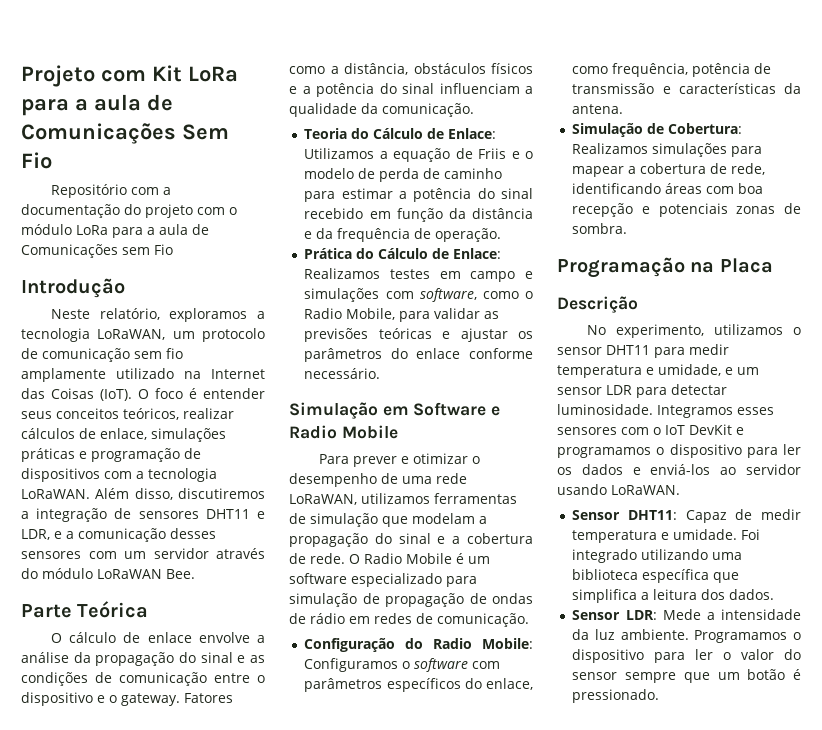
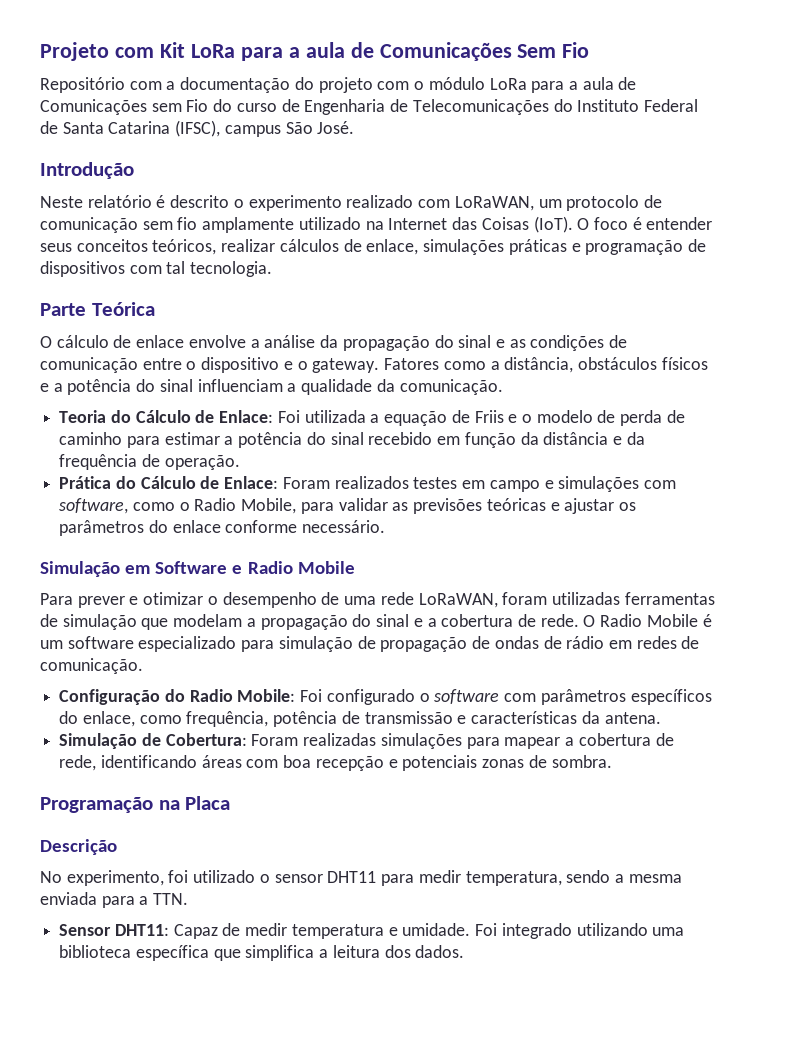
- Repositório com a documentação do projeto com o módulo LoRa para a aula de Comunicações sem Fio
+ Repositório com a documentação do projeto com o módulo LoRa para a aula de Comunicações sem Fio do curso de Engenharia de Telecomunicações do Instituto Federal de Santa Catarina (IFSC), campus São José.
  Introdução
- Neste relatório, exploramos a tecnologia LoRaWAN, um protocolo de comunicação sem fio amplamente utilizado na Internet das Coisas (IoT).
+ Neste relatório é descrito o experimento realizado com LoRaWAN, um protocolo de comunicação sem fio amplamente utilizado na Internet das Coisas (IoT).
- O foco é entender seus conceitos teóricos, realizar cálculos de enlace, simulações práticas e programação de dispositivos com a tecnologia LoRaWAN. Além disso, discutiremos a integração de sensores DHT11 e LDR, e a comunicação desses sensores com um servidor através do módulo LoRaWAN Bee.
+ O foco é entender seus conceitos teóricos, realizar cálculos de enlace, simulações práticas e programação de dispositivos com tal tecnologia.
- Teoria do Cálculo de Enlace: Utilizamos a equação de Friis e o modelo de perda de caminho para estimar a potência do sinal recebido em função da distância e da frequência de operação.
+ Teoria do Cálculo de Enlace: Foi utilizada a equação de Friis e o modelo de perda de caminho para estimar a potência do sinal recebido em função da distância e da frequência de operação.
- Prática do Cálculo de Enlace: Realizamos testes em campo e simulações com software, como o Radio Mobile, para validar as previsões teóricas e ajustar os parâmetros do enlace conforme necessário.
+ Prática do Cálculo de Enlace: Foram realizados testes em campo e simulações com software, como o Radio Mobile, para validar as previsões teóricas e ajustar os parâmetros do enlace conforme necessário.
- Para prever e otimizar o desempenho de uma rede LoRaWAN, utilizamos ferramentas de simulação que modelam a propagação do sinal e a cobertura de rede.
+ Para prever e otimizar o desempenho de uma rede LoRaWAN, foram utilizadas ferramentas de simulação que modelam a propagação do sinal e a cobertura de rede.
- Configuração do Radio Mobile: Configuramos o software com parâmetros específicos do enlace, como frequência, potência de transmissão e características da antena.
+ Configuração do Radio Mobile: Foi configurado o software com parâmetros específicos do enlace, como frequência, potência de transmissão e características da antena.
- Simulação de Cobertura: Realizamos simulações para mapear a cobertura de rede, identificando áreas com boa recepção e potenciais zonas de sombra.
+ Simulação de Cobertura: Foram realizadas simulações para mapear a cobertura de rede, identificando áreas com boa recepção e potenciais zonas de sombra.
- No experimento, utilizamos o sensor DHT11 para medir temperatura e umidade, e um sensor LDR para detectar luminosidade. Integramos esses sensores com o IoT DevKit e programamos o dispositivo para ler os dados e enviá-los ao servidor usando LoRaWAN.
+ No experimento, foi utilizado o sensor DHT11 para medir temperatura, sendo a mesma enviada para a TTN.
- Sensor LDR: Mede a intensidade da luz ambiente. Programamos o dispositivo para ler o valor do sensor sempre que um botão é pressionado.

